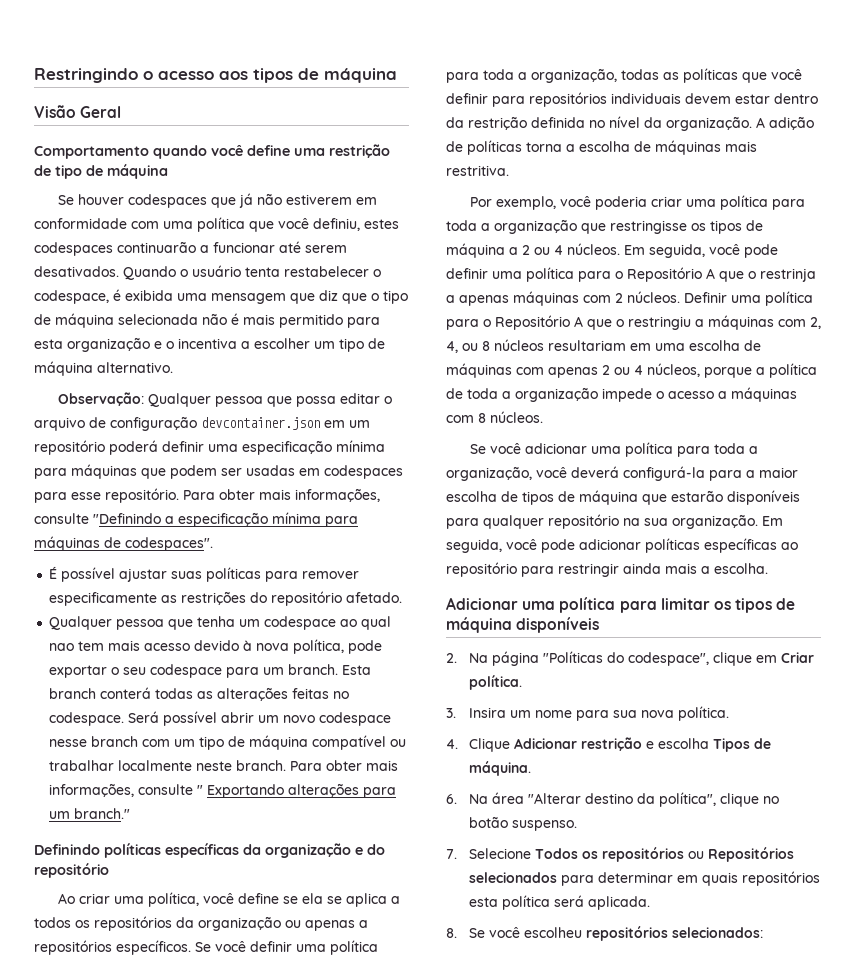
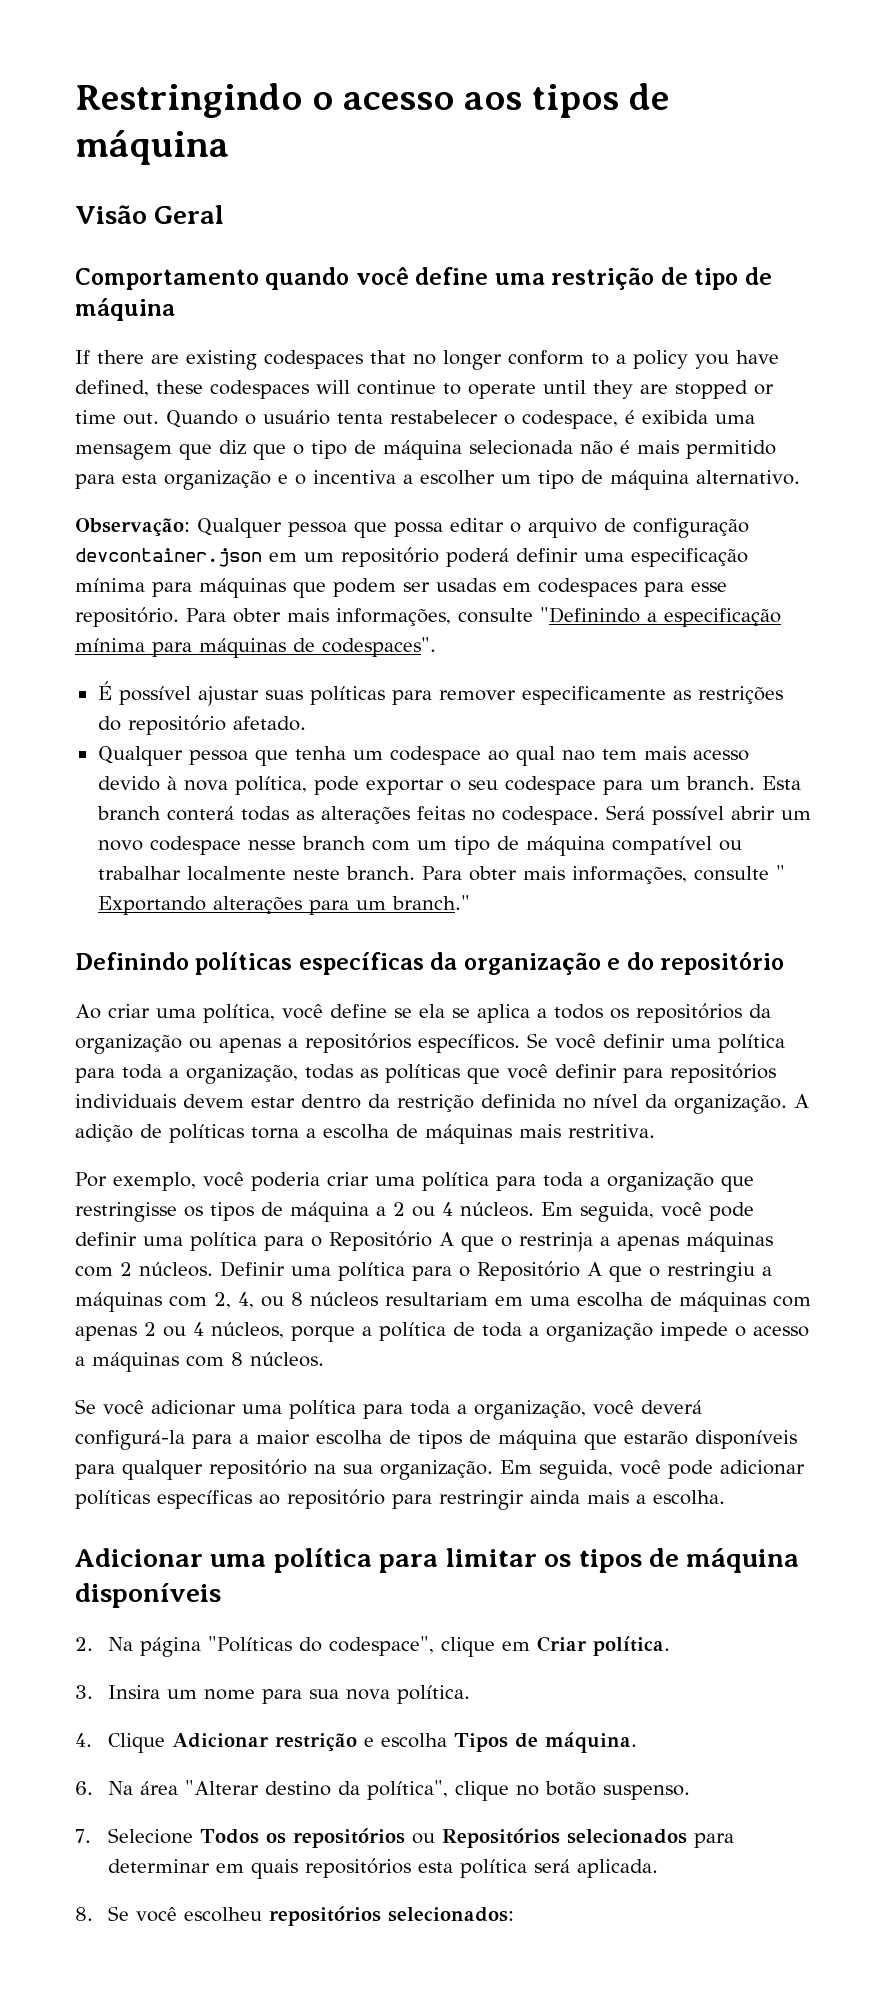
- Se houver codespaces que já não estiverem em conformidade com uma política que você definiu, estes codespaces continuarão a funcionar até serem desativados.
+ If there are existing codespaces that no longer conform to a policy you have defined, these codespaces will continue to operate until they are stopped or time out.

